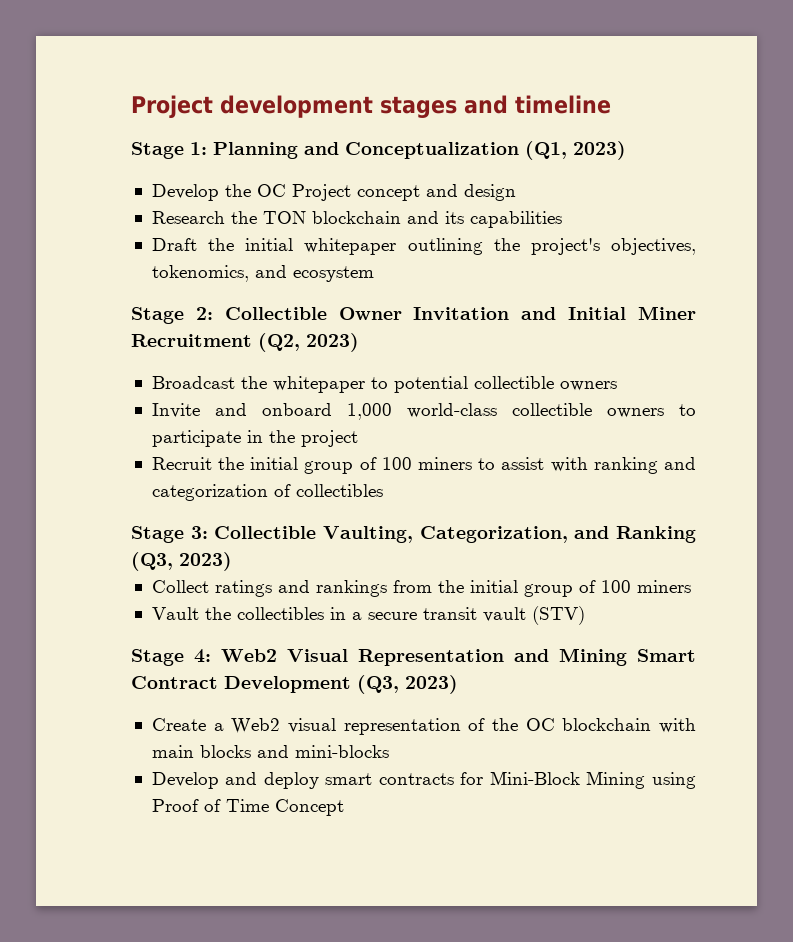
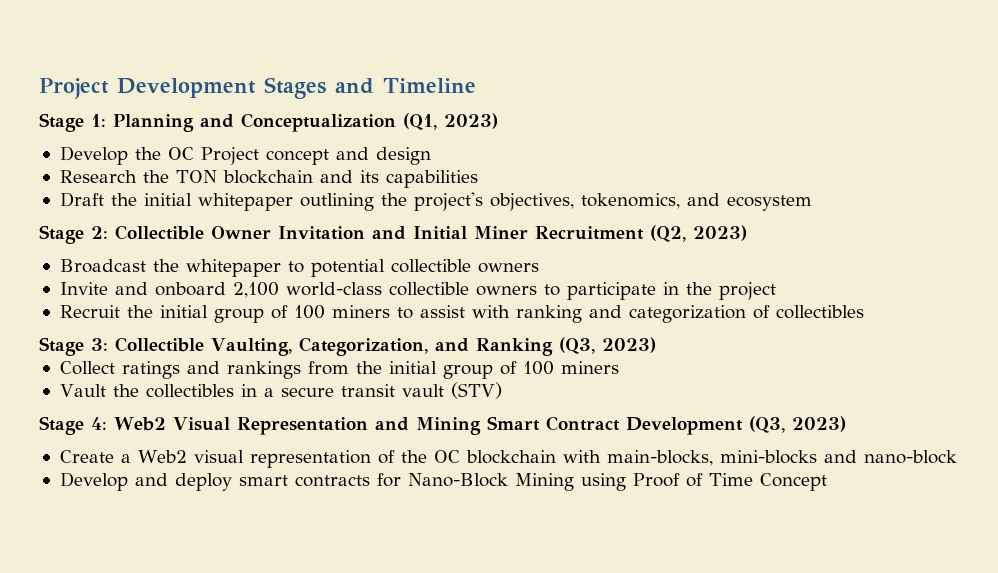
- Project development stages and timeline
+ Project Development Stages and Timeline
- Invite and onboard 1,000 world-class collectible owners to participate in the project
+ Invite and onboard 2,100 world-class collectible owners to participate in the project
- Create a Web2 visual representation of the OC blockchain with main blocks and mini-blocks
+ Create a Web2 visual representation of the OC blockchain with main-blocks, mini-blocks and nano-block
- Develop and deploy smart contracts for Mini-Block Mining using Proof of Time Concept
+ Develop and deploy smart contracts for Nano-Block Mining using Proof of Time Concept

